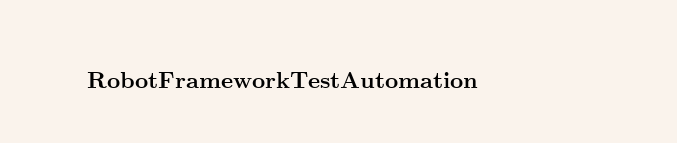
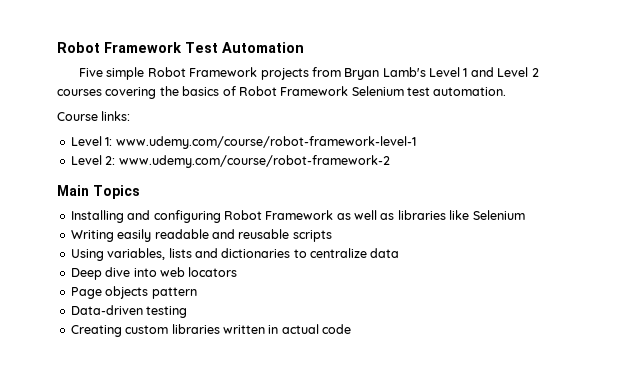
- RobotFrameworkTestAutomation
+ Robot Framework Test Automation
+ Five simple Robot Framework projects from Bryan Lamb's Level 1 and Level 2 courses covering the basics of Robot Framework Selenium test automation.
+ Course links:
+ Level 1: www.udemy.com/course/robot-framework-level-1
+ Level 2: www.udemy.com/course/robot-framework-2
+ Main Topics
+ Installing and configuring Robot Framework as well as libraries like Selenium
+ Writing easily readable and reusable scripts
+ Using variables, lists and dictionaries to centralize data
+ Deep dive into web locators
+ Page objects pattern
+ Data-driven testing
+ Creating custom libraries written in actual code

